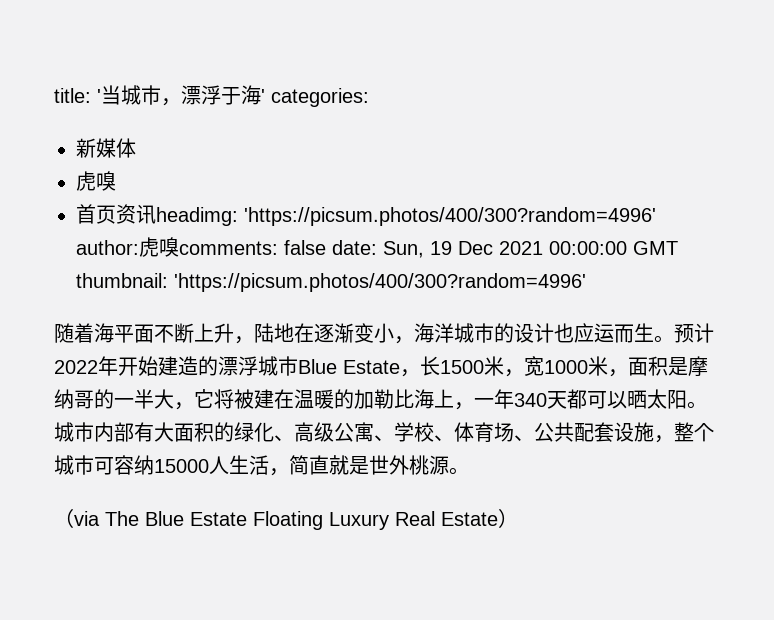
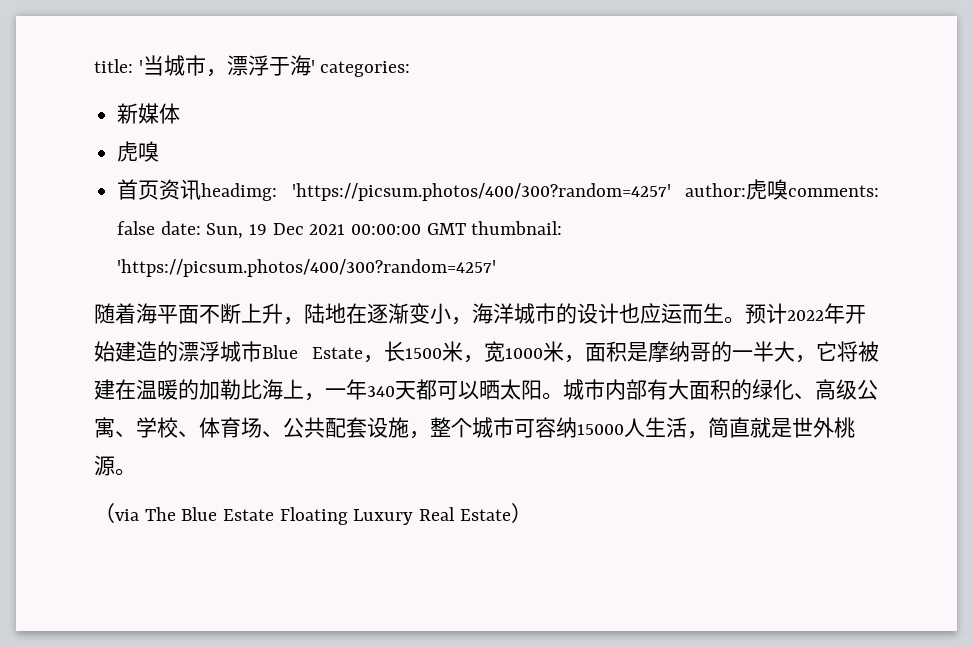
- 首页资讯headimg: 'https://picsum.photos/400/300?random=4996' author:虎嗅comments: false date: Sun, 19 Dec 2021 00:00:00 GMT thumbnail: 'https://picsum.photos/400/300?random=4996'
+ 首页资讯headimg: 'https://picsum.photos/400/300?random=4257' author:虎嗅comments: false date: Sun, 19 Dec 2021 00:00:00 GMT thumbnail: 'https://picsum.photos/400/300?random=4257'

